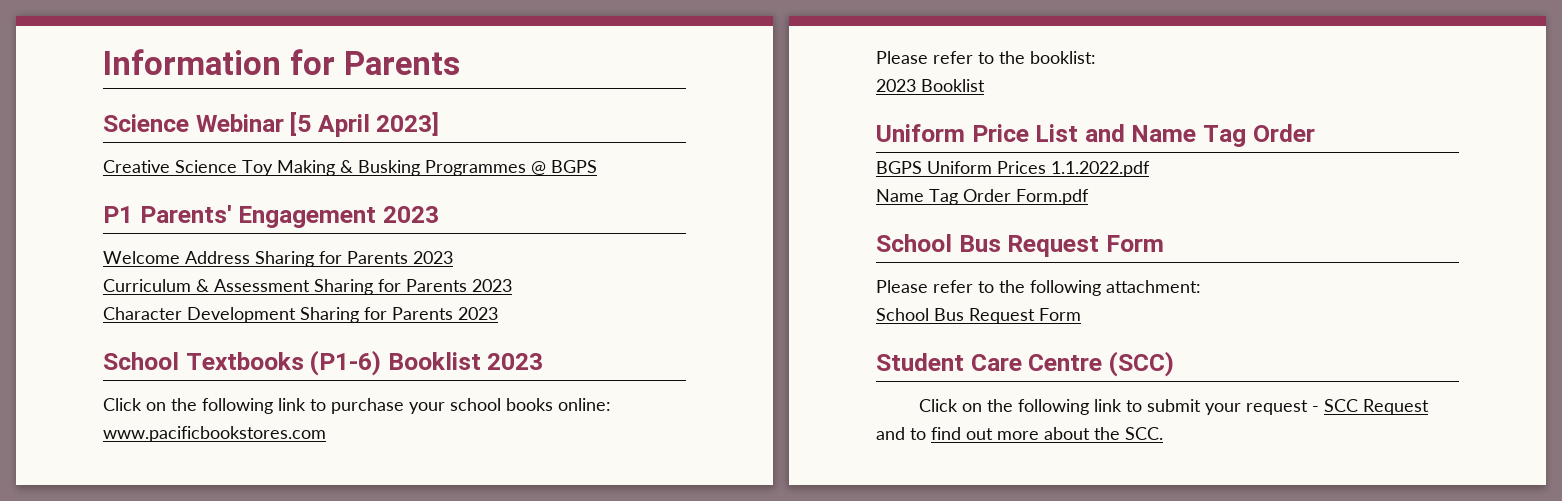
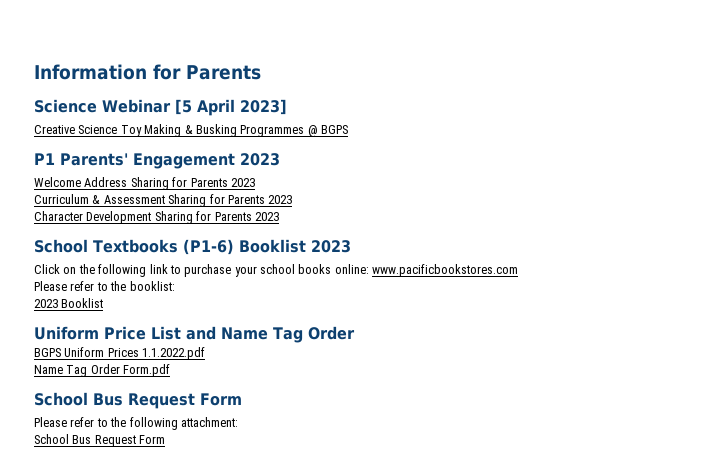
- Student Care Centre (SCC)
- Click on the following link to submit your request - SCC Request and to find out more about the SCC.

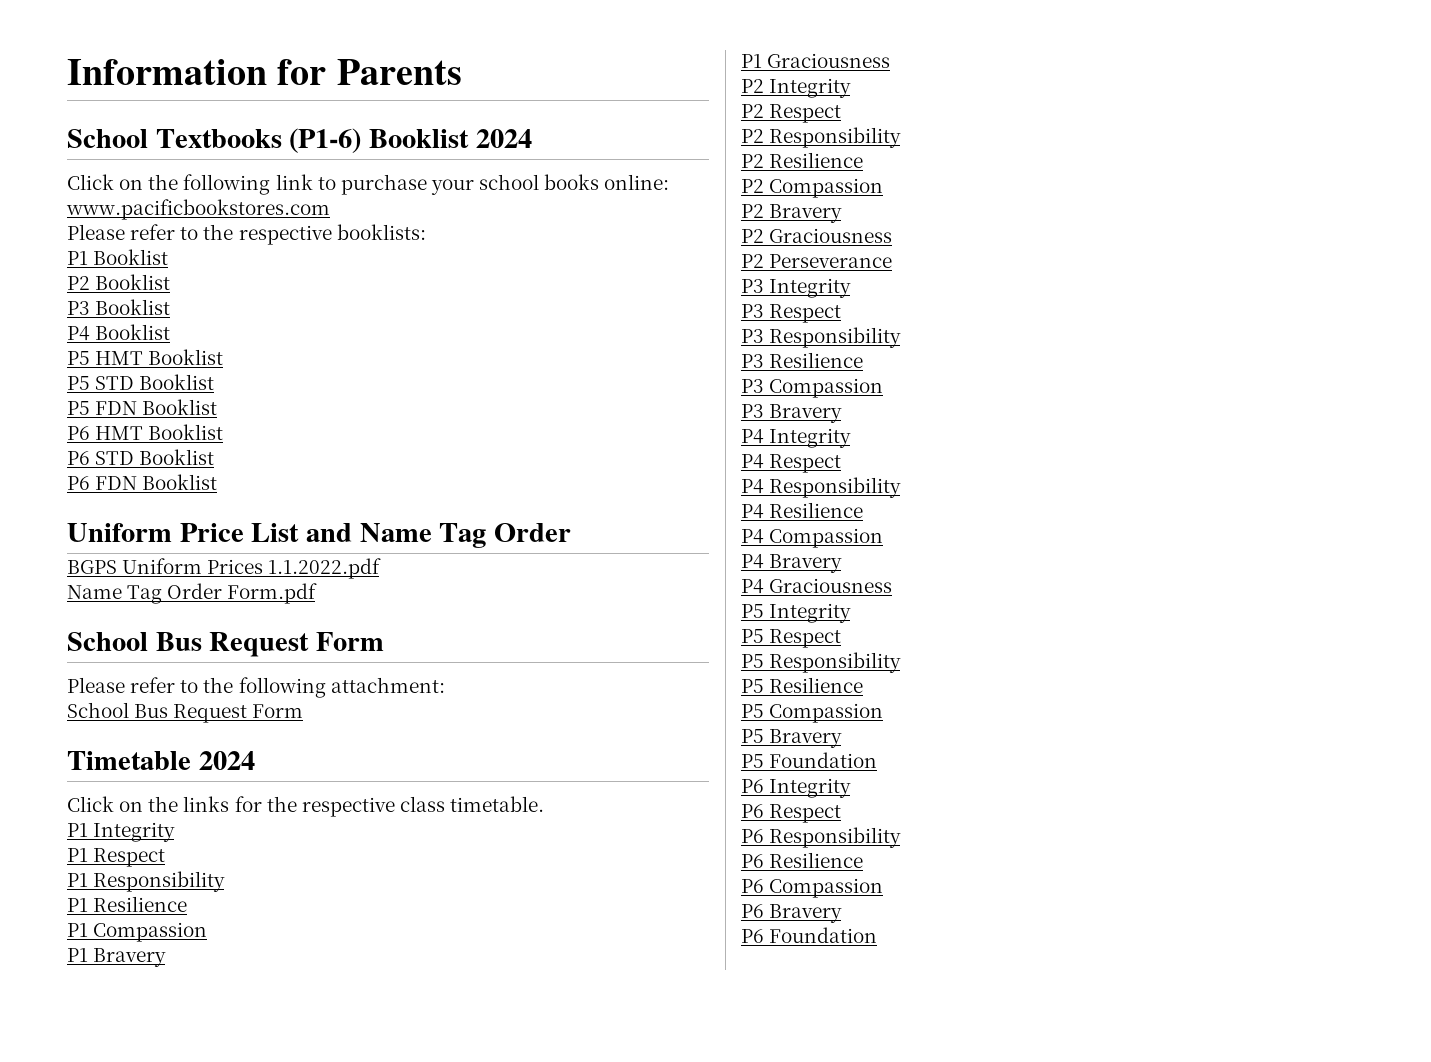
- Science Webinar [5 April 2023]
- Creative Science Toy Making & Busking Programmes @ BGPS
- P1 Parents' Engagement 2023
- Welcome Address Sharing for Parents 2023
- Curriculum & Assessment Sharing for Parents 2023
- Character Development Sharing for Parents 2023
- School Textbooks (P1-6) Booklist 2023
+ School Textbooks (P1-6) Booklist 2024
- Please refer to the booklist:
- 2023 Booklist
+ Please refer to the respective booklists:
+ P1 Booklist
+ P2 Booklist
+ P3 Booklist
+ P4 Booklist
+ P5 HMT Booklist
+ P5 STD Booklist
+ P5 FDN Booklist
+ P6 HMT Booklist
+ P6 STD Booklist
+ P6 FDN Booklist
+ Timetable 2024
+ Click on the links for the respective class timetable.
+ P1 Integrity
+ P1 Respect
+ P1 Responsibility
+ P1 Resilience
+ P1 Compassion
+ P1 Bravery
+ P1 Graciousness
+ P2 Integrity
+ P2 Respect
+ P2 Responsibility
+ P2 Resilience
+ P2 Compassion
+ P2 Bravery
+ P2 Graciousness
+ P2 Perseverance
+ P3 Integrity
+ P3 Respect
+ P3 Responsibility
+ P3 Resilience
+ P3 Compassion
+ P3 Bravery
+ P4 Integrity
+ P4 Respect
+ P4 Responsibility
+ P4 Resilience
+ P4 Compassion
+ P4 Bravery
+ P4 Graciousness
+ P5 Integrity
+ P5 Respect
+ P5 Responsibility
+ P5 Resilience
+ P5 Compassion
+ P5 Bravery
+ P5 Foundation
+ P6 Integrity
+ P6 Respect
+ P6 Responsibility
+ P6 Resilience
+ P6 Compassion
+ P6 Bravery
+ P6 Foundation

